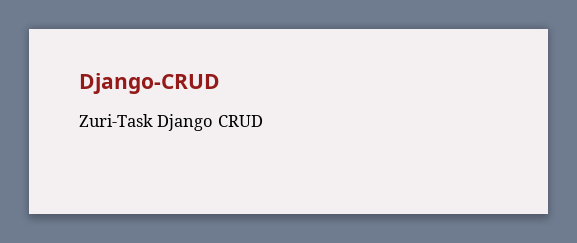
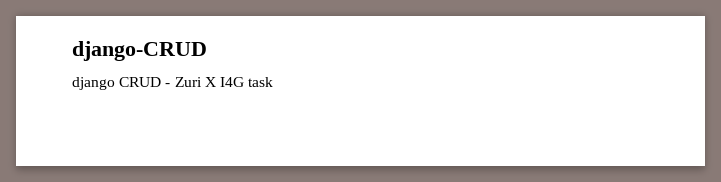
- Django-CRUD
- Zuri-Task Django CRUD
+ django-CRUD
+ django CRUD - Zuri X I4G task

